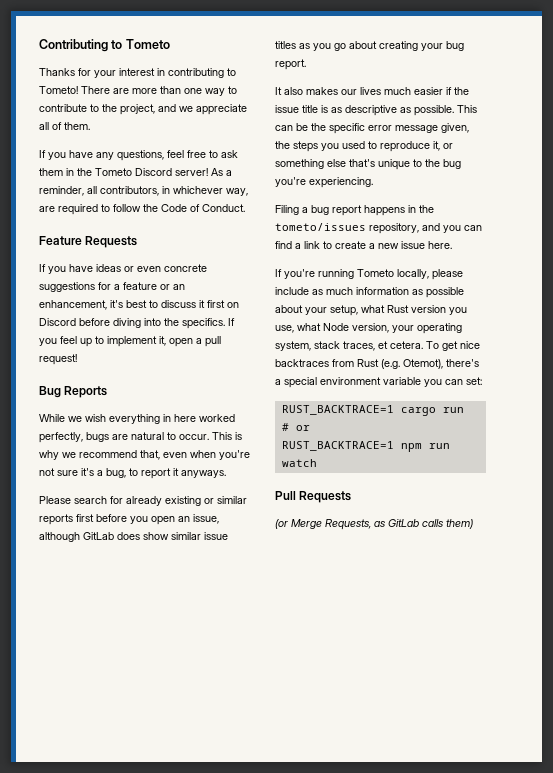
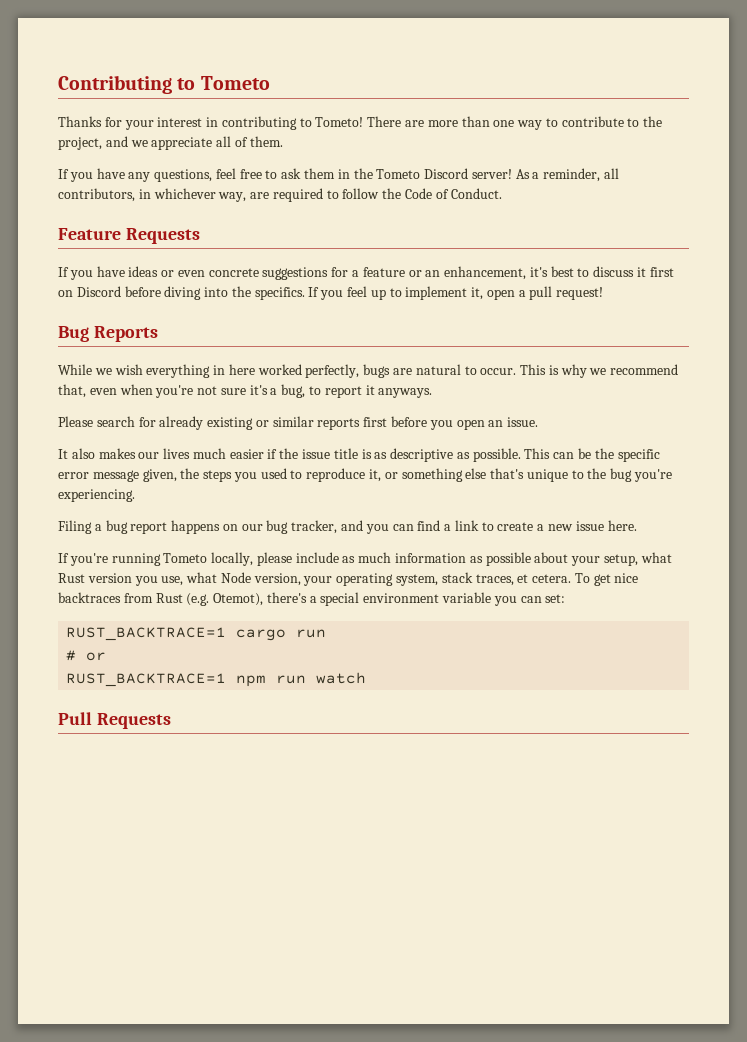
- Please search for already existing or similar reports first before you open an issue, although GitLab does show similar issue titles as you go about creating your bug report.
+ Please search for already existing or similar reports first before you open an issue.
- Filing a bug report happens in the tometo/issues repository, and you can find a link to create a new issue here.
+ Filing a bug report happens on our bug tracker, and you can find a link to create a new issue here.
- (or Merge Requests, as GitLab calls them)

